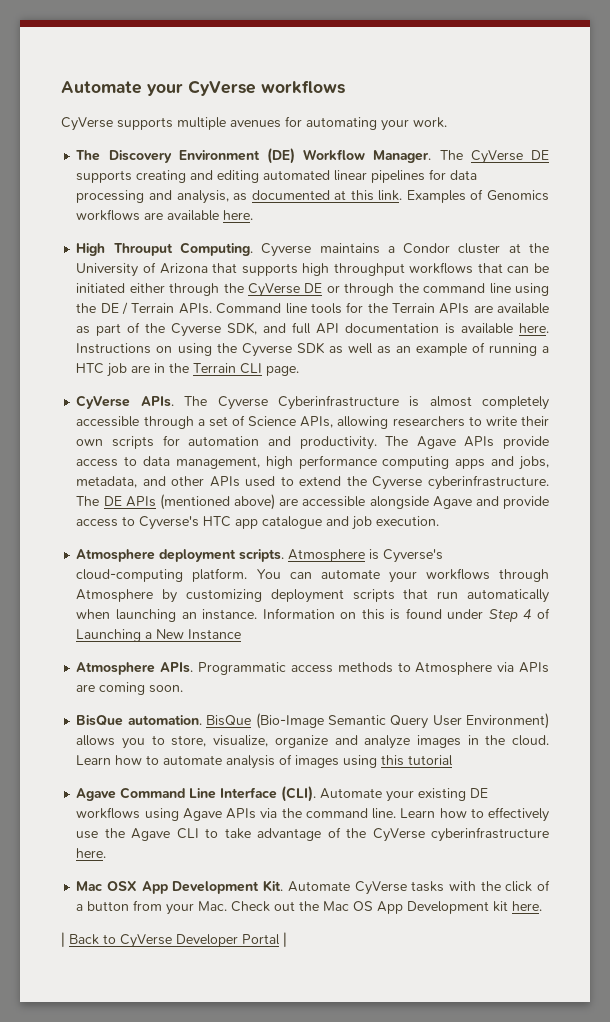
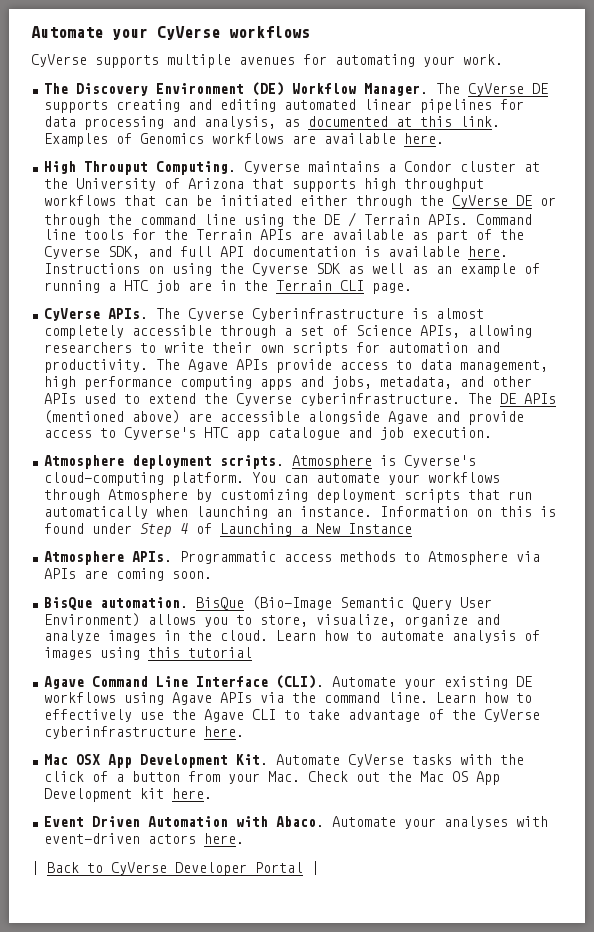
+ Event Driven Automation with Abaco. Automate your analyses with event-driven actors here.

